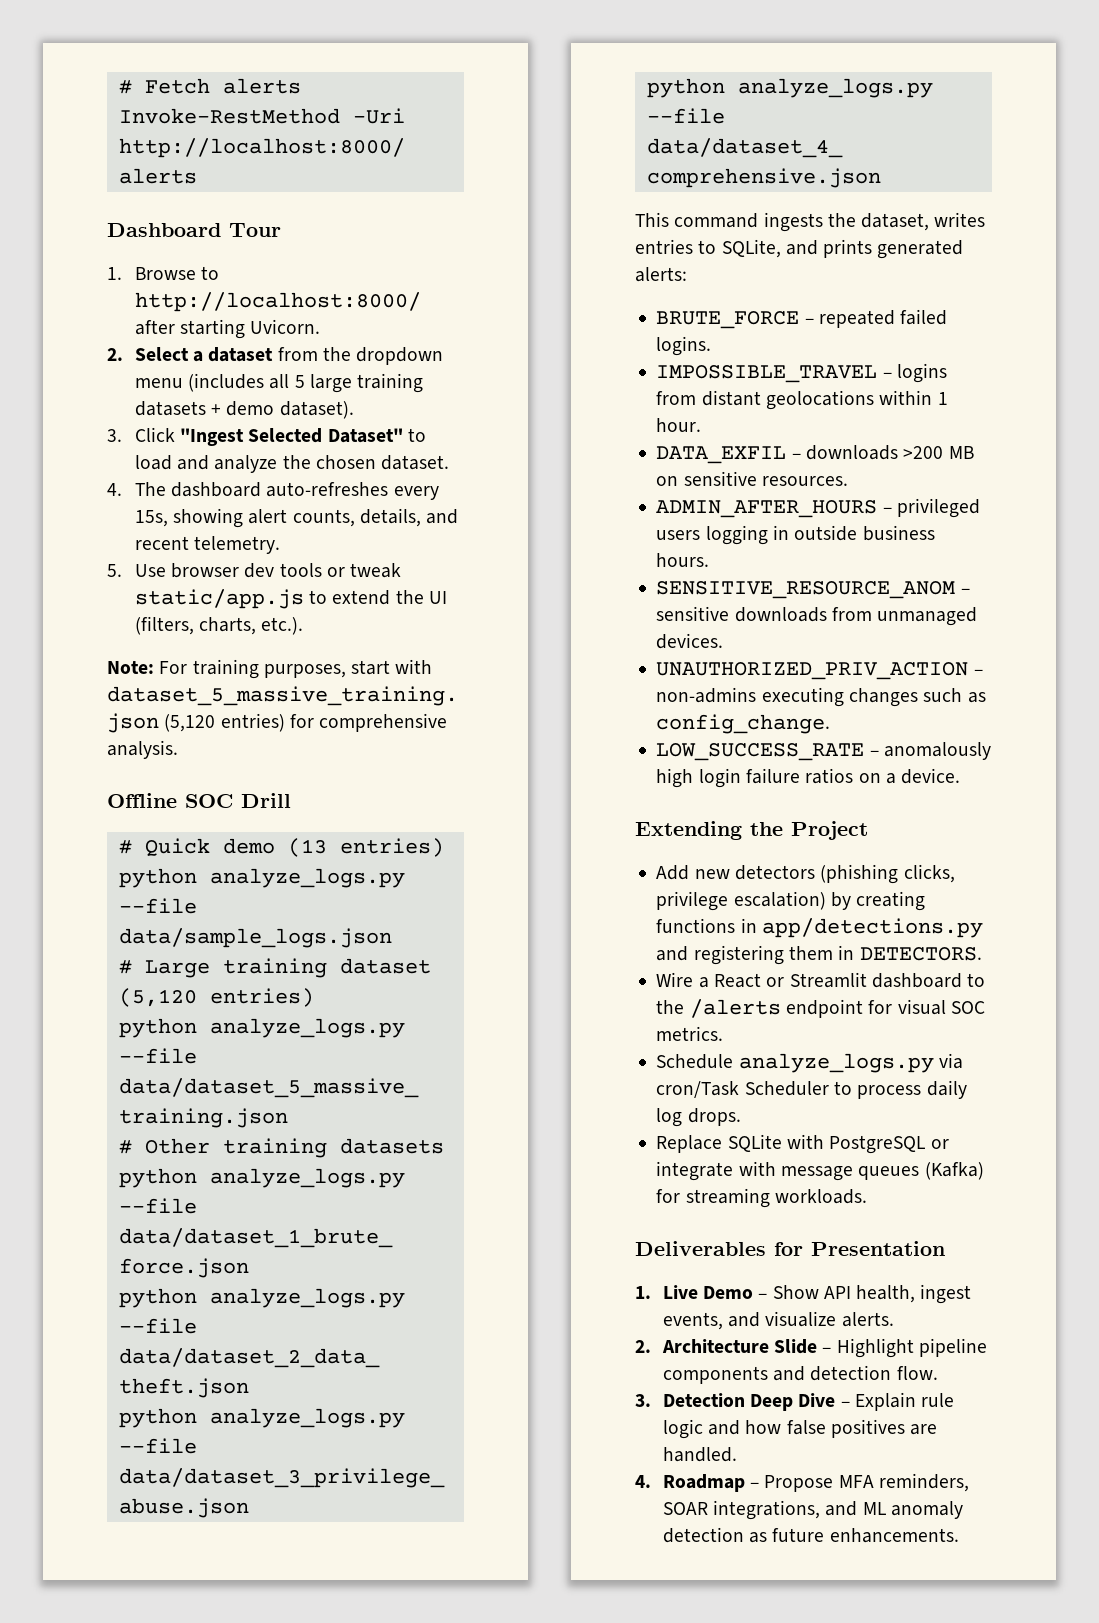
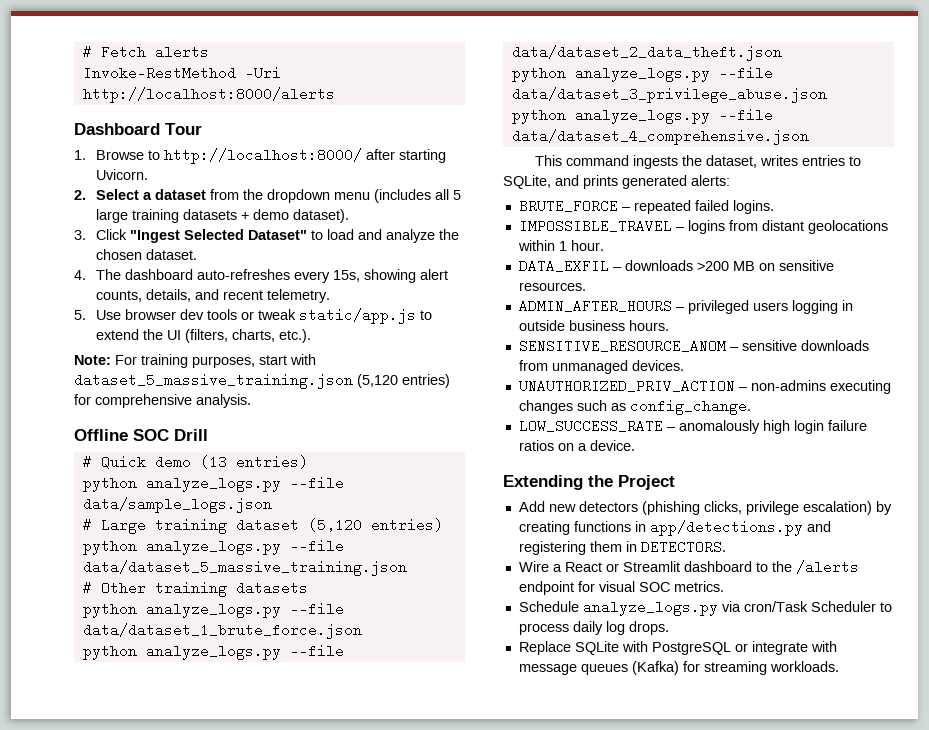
- Deliverables for Presentation
- 1. Live Demo – Show API health, ingest events, and visualize alerts.
- 2. Architecture Slide – Highlight pipeline components and detection flow.
- 3. Detection Deep Dive – Explain rule logic and how false positives are handled.
- 4. Roadmap – Propose MFA reminders, SOAR integrations, and ML anomaly detection as future enhancements.

